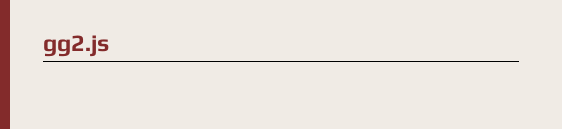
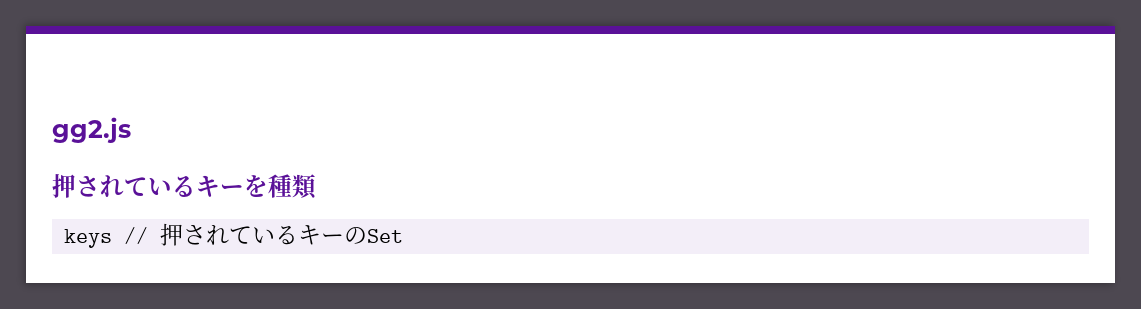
+ 押されているキーを種類
+ keys // 押されているキーのSet

